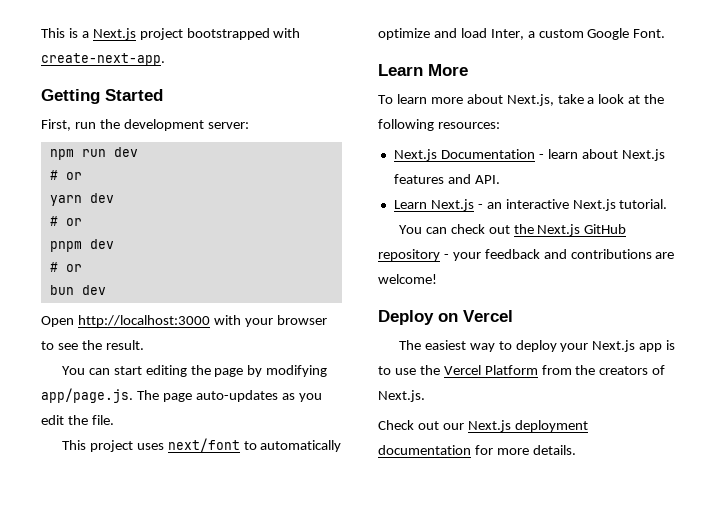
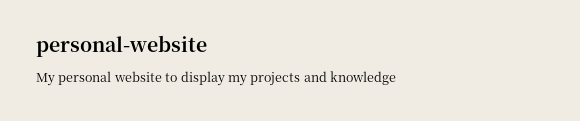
- This is a Next.js project bootstrapped with create-next-app.
- Getting Started
- First, run the development server:
- npm run dev
- # or
- yarn dev
- # or
- pnpm dev
- # or
- bun dev
- Open http://localhost:3000 with your browser to see the result.
- You can start editing the page by modifying app/page.js. The page auto-updates as you edit the file.
- This project uses next/font to automatically optimize and load Inter, a custom Google Font.
- Learn More
- To learn more about Next.js, take a look at the following resources:
- Next.js Documentation - learn about Next.js features and API.
- Learn Next.js - an interactive Next.js tutorial.
- You can check out the Next.js GitHub repository - your feedback and contributions are welcome!
- Deploy on Vercel
- The easiest way to deploy your Next.js app is to use the Vercel Platform from the creators of Next.js.
- Check out our Next.js deployment documentation for more details.
+ personal-website
+ My personal website to display my projects and knowledge

